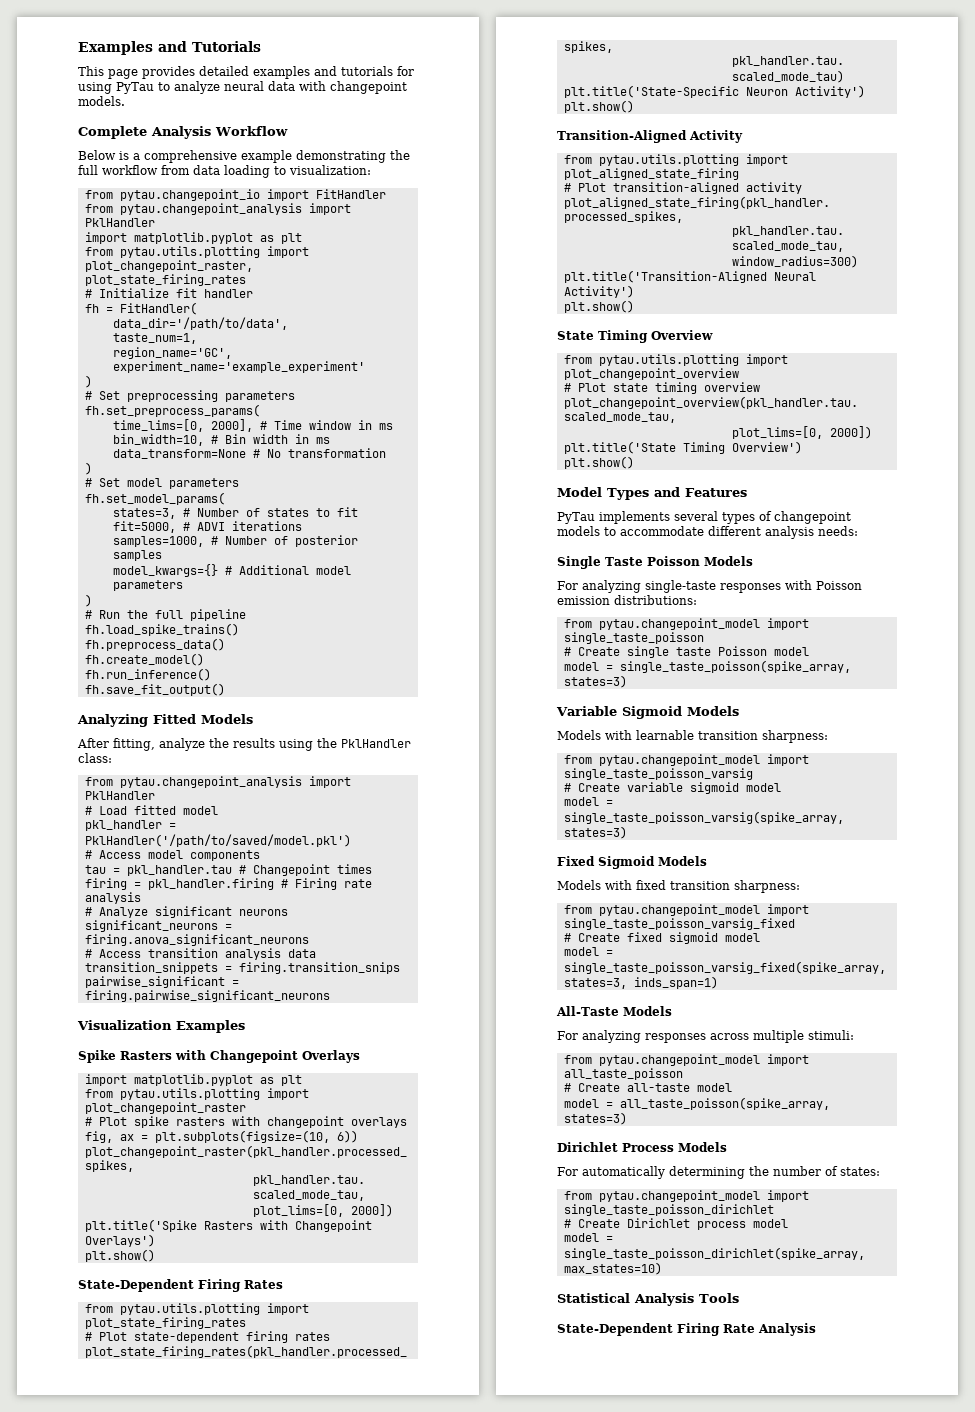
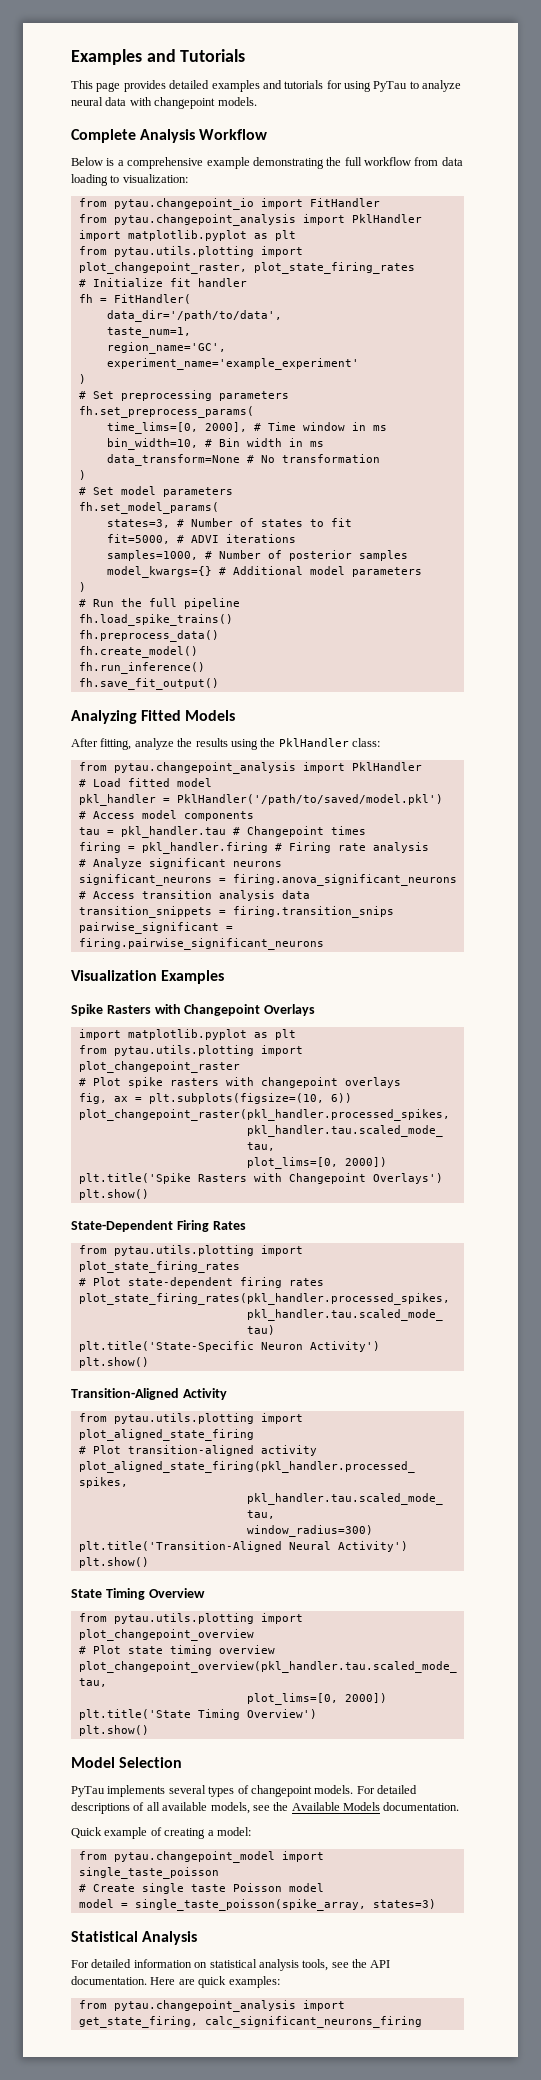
- Model Types and Features
+ Model Selection
- PyTau implements several types of changepoint models to accommodate different analysis needs:
- Single Taste Poisson Models
- For analyzing single-taste responses with Poisson emission distributions:
+ PyTau implements several types of changepoint models. For detailed descriptions of all available models, see the Available Models documentation.
+ Quick example of creating a model:
- Variable Sigmoid Models
- Models with learnable transition sharpness:
- from pytau.changepoint_model import single_taste_poisson_varsig
- # Create variable sigmoid model
- model = single_taste_poisson_varsig(spike_array, states=3)
- Fixed Sigmoid Models
- Models with fixed transition sharpness:
- from pytau.changepoint_model import single_taste_poisson_varsig_fixed
- # Create fixed sigmoid model
- model = single_taste_poisson_varsig_fixed(spike_array, states=3, inds_span=1)
- All-Taste Models
- For analyzing responses across multiple stimuli:
- from pytau.changepoint_model import all_taste_poisson
- # Create all-taste model
- model = all_taste_poisson(spike_array, states=3)
- Dirichlet Process Models
- For automatically determining the number of states:
- from pytau.changepoint_model import single_taste_poisson_dirichlet
- # Create Dirichlet process model
- model = single_taste_poisson_dirichlet(spike_array, max_states=10)
- Statistical Analysis Tools
- State-Dependent Firing Rate Analysis
+ Statistical Analysis
+ For detailed information on statistical analysis tools, see the API documentation. Here are quick examples:
+ from pytau.changepoint_analysis import get_state_firing, calc_significant_neurons_firing

